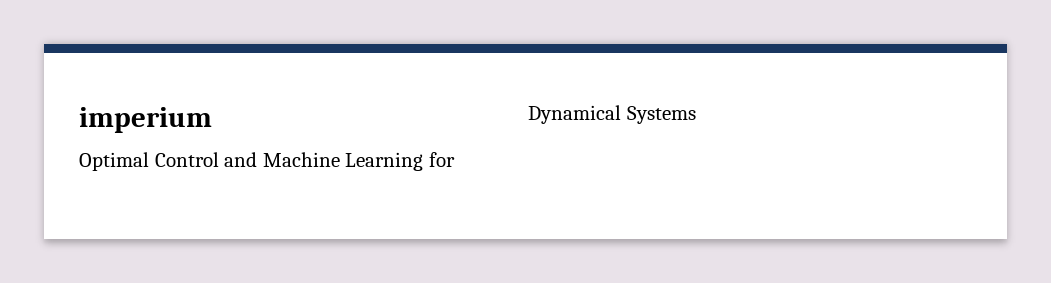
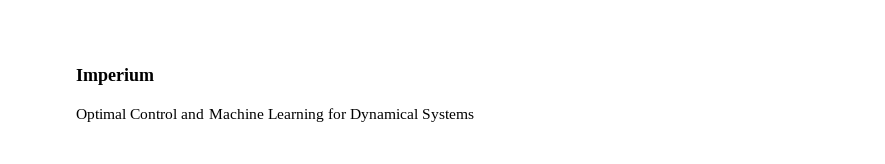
- imperium
+ Imperium

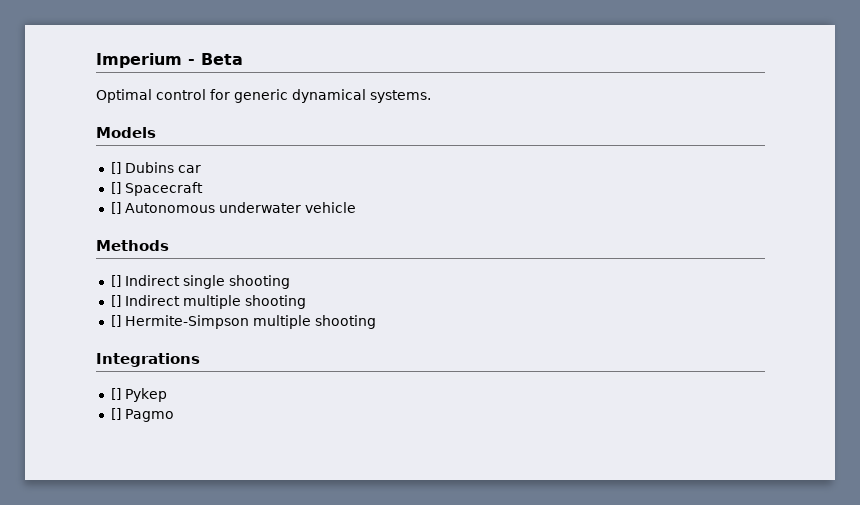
- Imperium
+ Imperium - Beta
- Optimal Control and Machine Learning for Dynamical Systems
+ Optimal control for generic dynamical systems.
+ Models
+ [] Dubins car
+ [] Spacecraft
+ [] Autonomous underwater vehicle
+ Methods
+ [] Indirect single shooting
+ [] Indirect multiple shooting
+ [] Hermite-Simpson multiple shooting
+ Integrations
+ [] Pykep
+ [] Pagmo

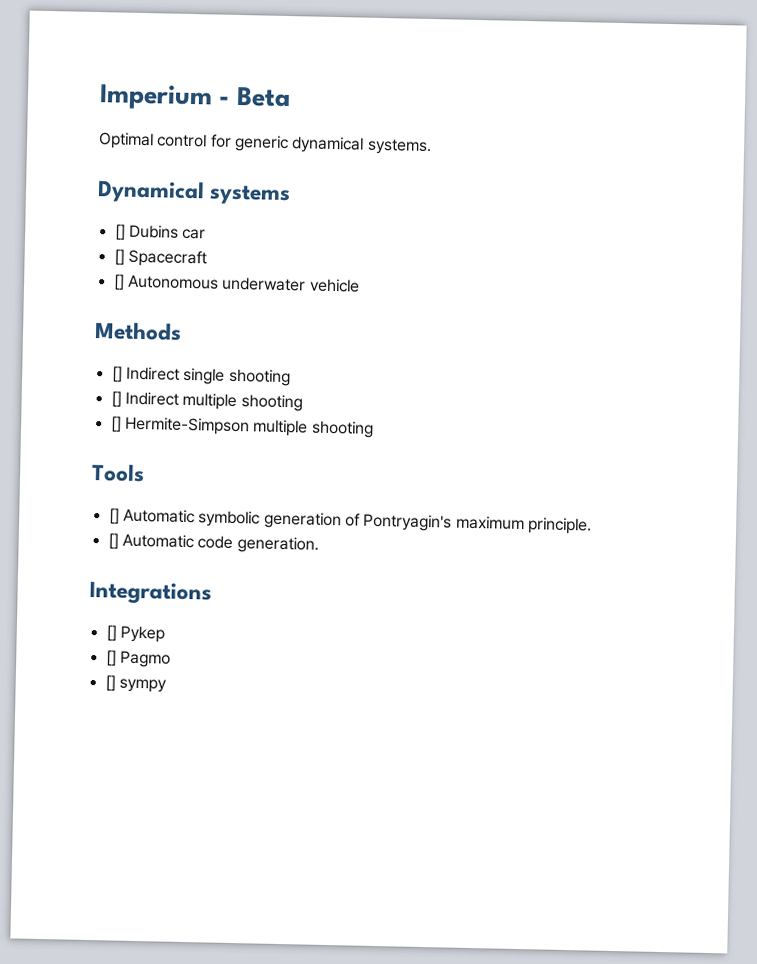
- Models
+ Dynamical systems
+ Tools
+ [] Automatic symbolic generation of Pontryagin's maximum principle.
+ [] Automatic code generation.
+ [] sympy

